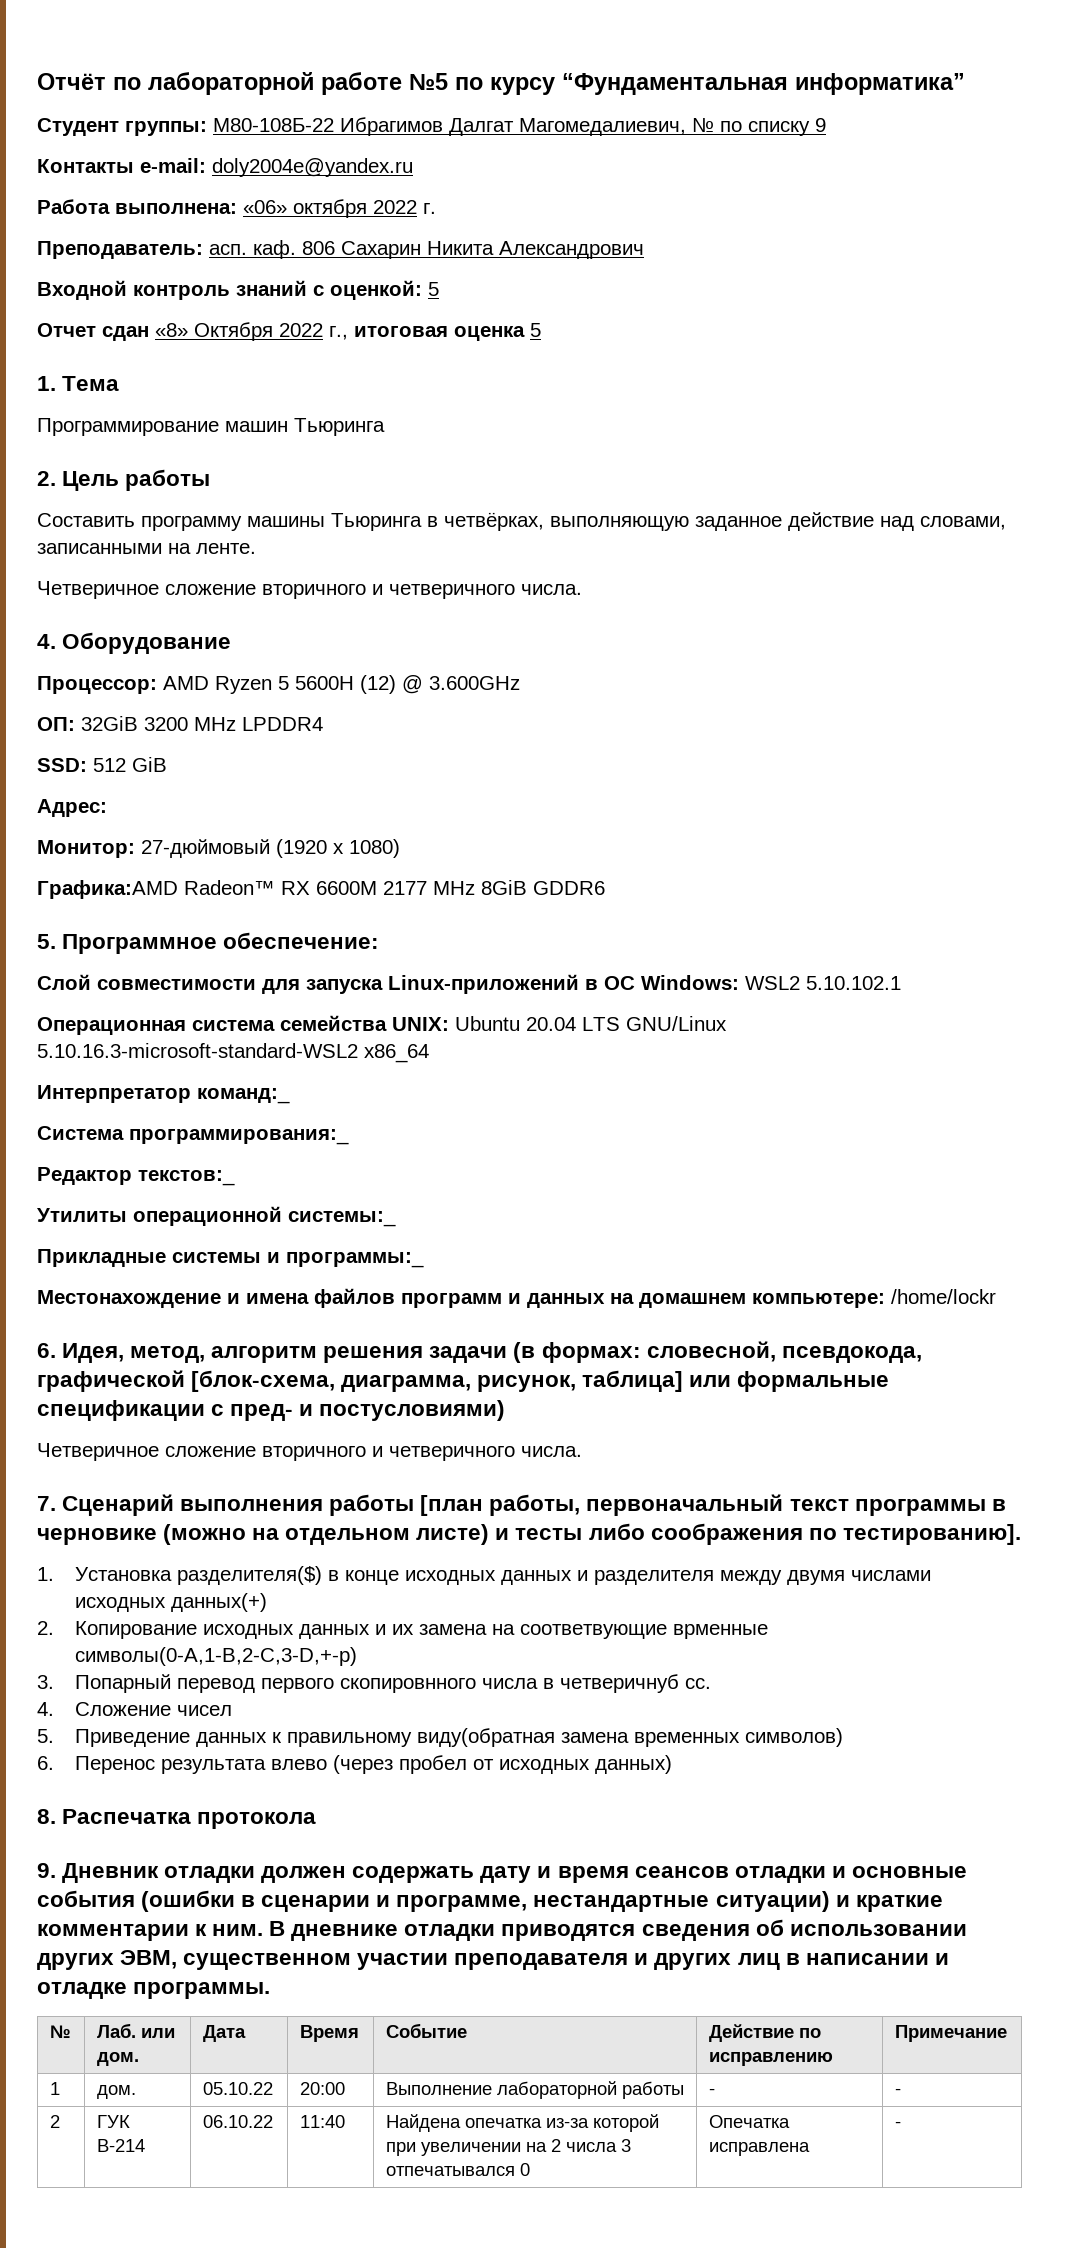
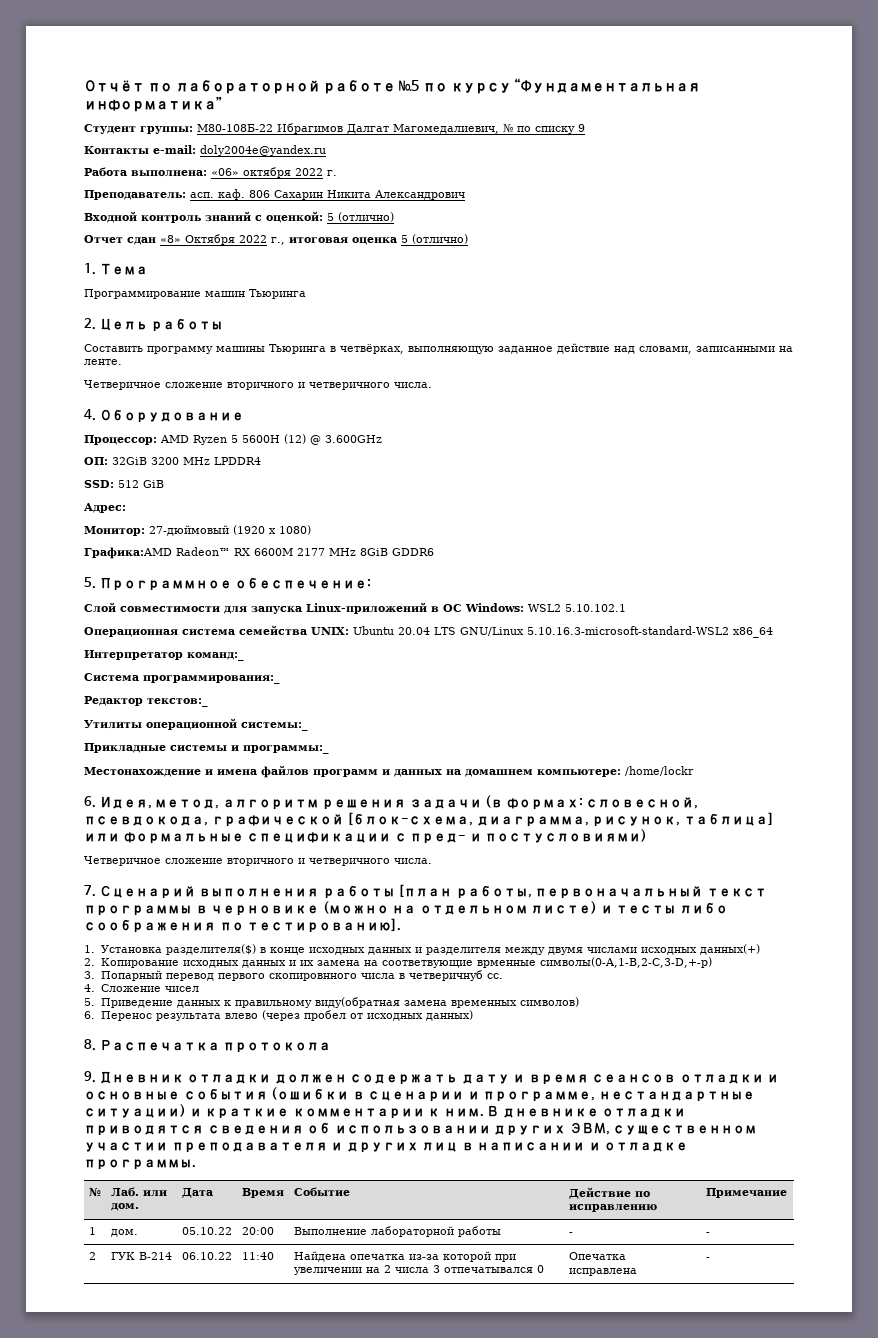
- Входной контроль знаний с оценкой: 5
+ Входной контроль знаний с оценкой: 5 (отлично)
- Отчет сдан «8» Октября 2022 г., итоговая оценка 5
+ Отчет сдан «8» Октября 2022 г., итоговая оценка 5 (отлично)

